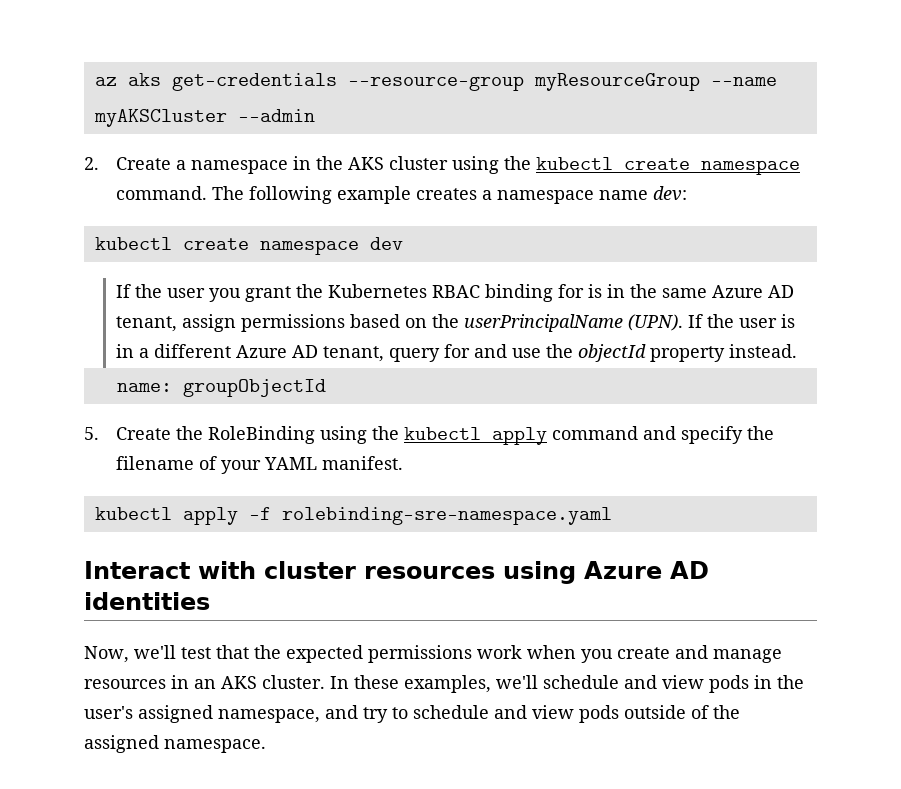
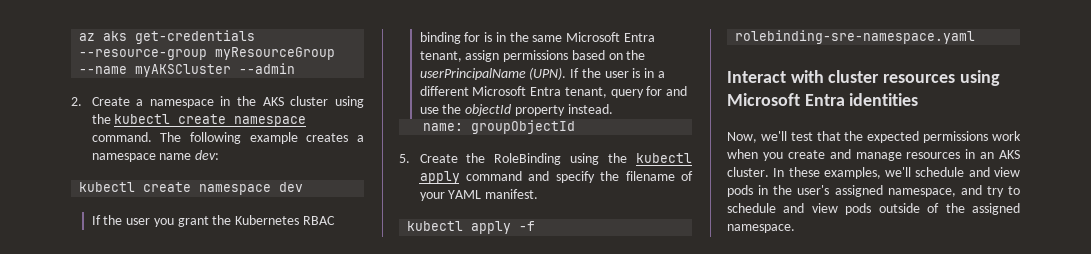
- If the user you grant the Kubernetes RBAC binding for is in the same Azure AD tenant, assign permissions based on the userPrincipalName (UPN).
+ If the user you grant the Kubernetes RBAC binding for is in the same Microsoft Entra tenant, assign permissions based on the userPrincipalName (UPN).
- If the user is in a different Azure AD tenant, query for and use the objectId property instead.
+ If the user is in a different Microsoft Entra tenant, query for and use the objectId property instead.
- Interact with cluster resources using Azure AD identities
+ Interact with cluster resources using Microsoft Entra identities

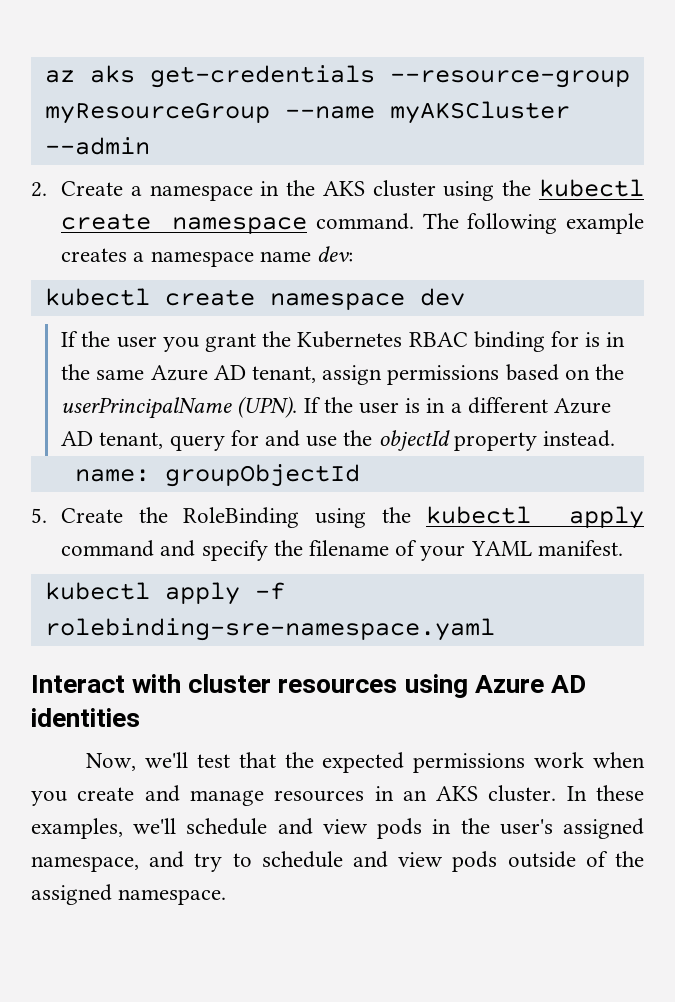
- If the user you grant the Kubernetes RBAC binding for is in the same Microsoft Entra tenant, assign permissions based on the userPrincipalName (UPN).
+ If the user you grant the Kubernetes RBAC binding for is in the same Azure AD tenant, assign permissions based on the userPrincipalName (UPN).
- If the user is in a different Microsoft Entra tenant, query for and use the objectId property instead.
+ If the user is in a different Azure AD tenant, query for and use the objectId property instead.
- Interact with cluster resources using Microsoft Entra identities
+ Interact with cluster resources using Azure AD identities

